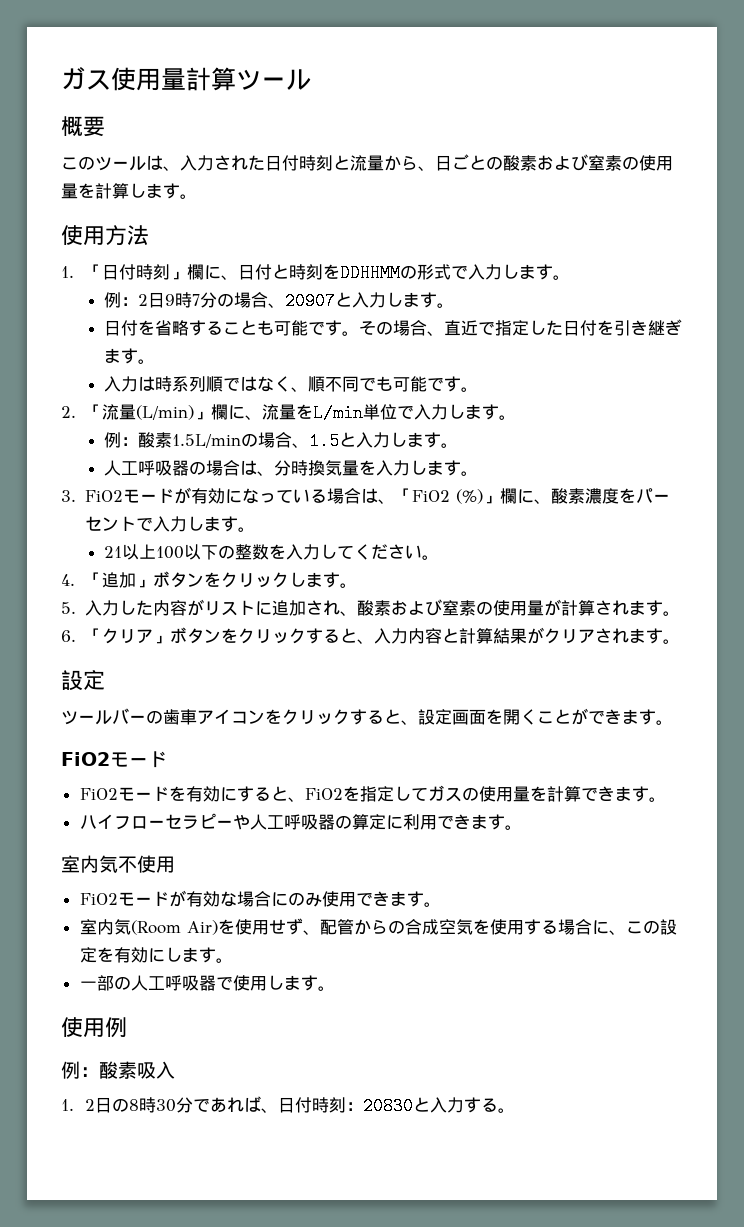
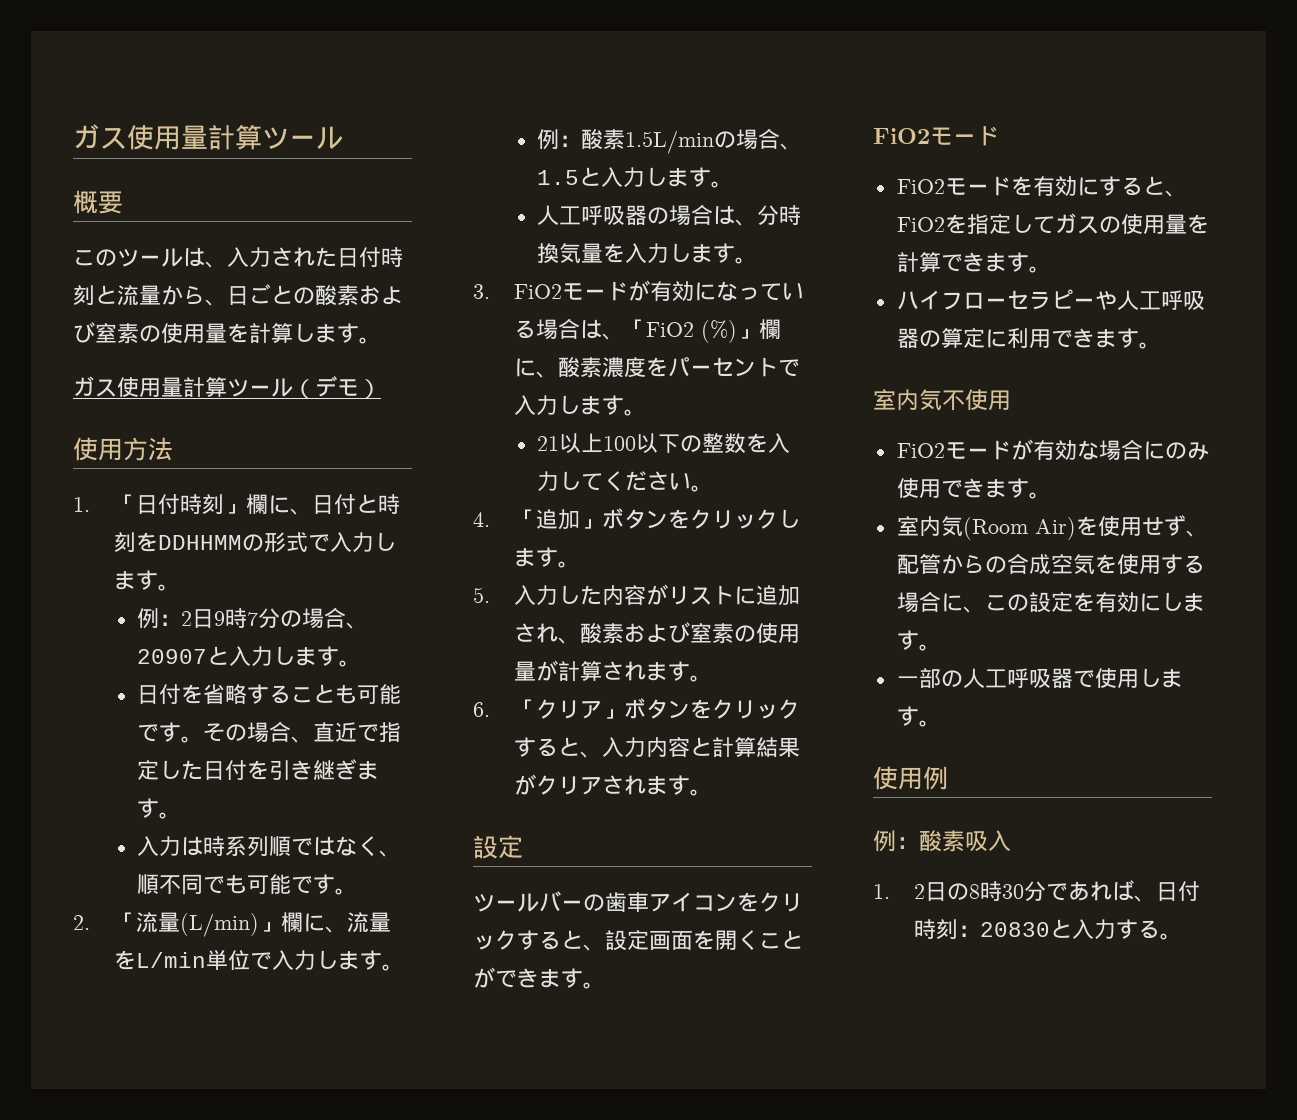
+ ガス使用量計算ツール（デモ）

